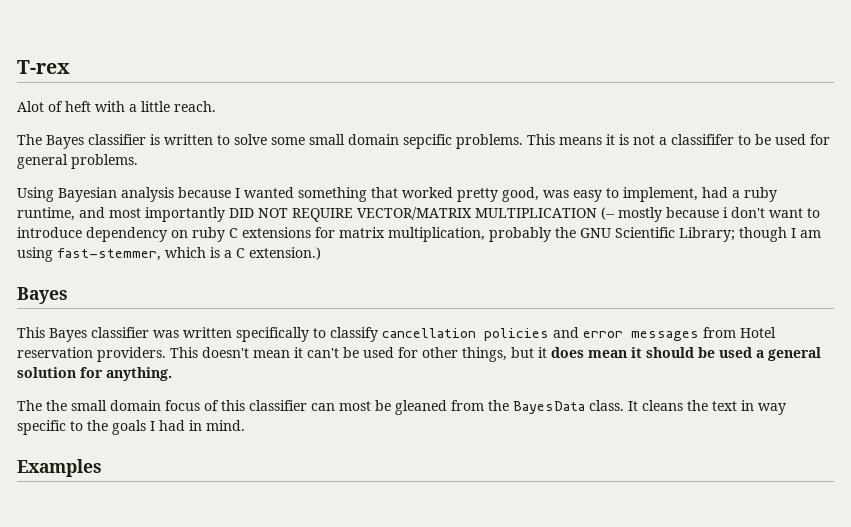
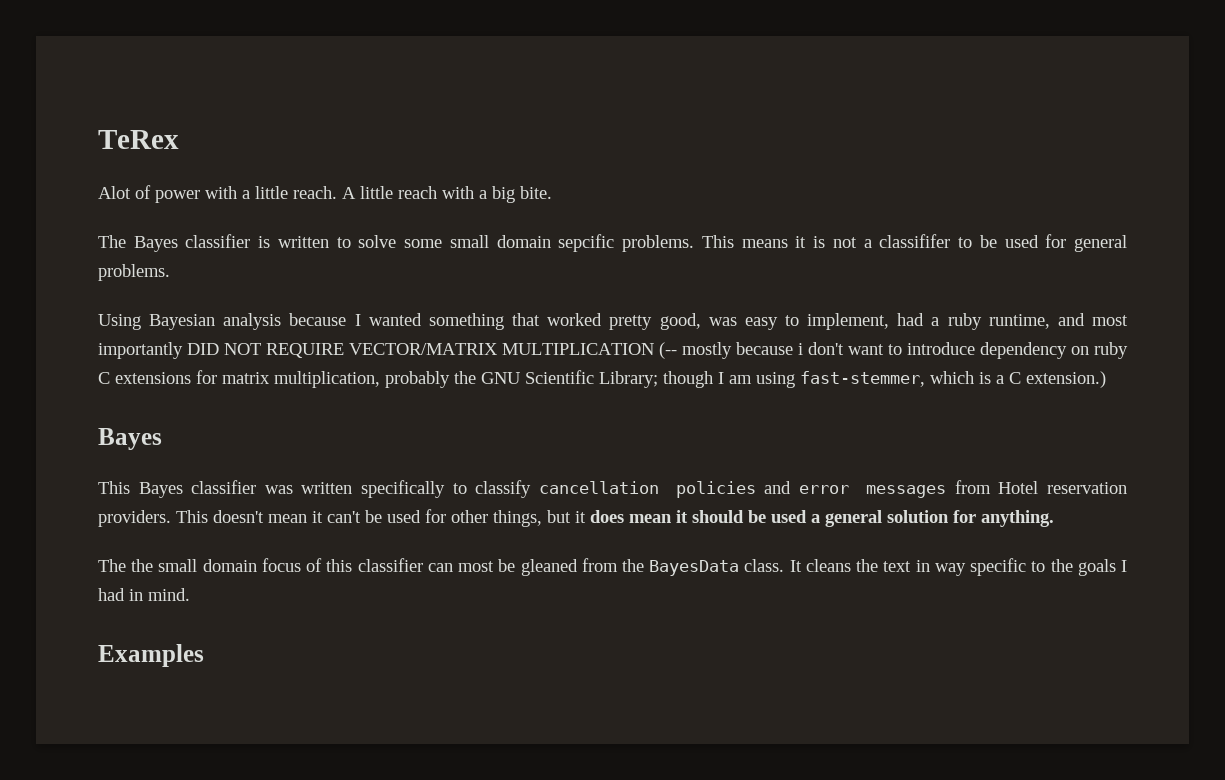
- T-rex
+ TeRex
- Alot of heft with a little reach.
+ Alot of power with a little reach. A little reach with a big bite.

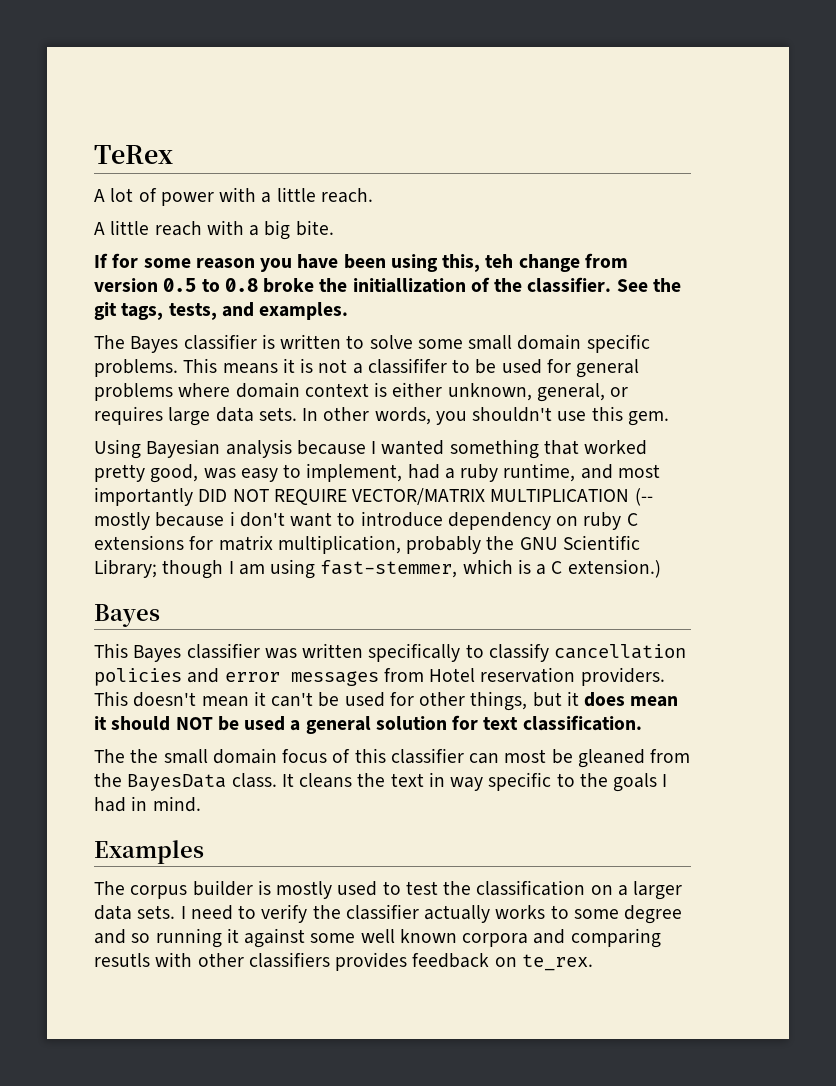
- Alot of power with a little reach. A little reach with a big bite.
+ A lot of power with a little reach.
+ A little reach with a big bite.
+ If for some reason you have been using this, teh change from version 0.5 to 0.8 broke the initiallization of the classifier. See the git tags, tests, and examples.
- The Bayes classifier is written to solve some small domain sepcific problems.
+ The Bayes classifier is written to solve some small domain specific problems.
- This means it is not a classififer to be used for general problems.
+ This means it is not a classififer to be used for general problems where domain context is either unknown, general, or requires large data sets. In other words, you shouldn't use this gem.
- This doesn't mean it can't be used for other things, but it does mean it should be used a general solution for anything.
+ This doesn't mean it can't be used for other things, but it does mean it should NOT be used a general solution for text classification.
+ The corpus builder is mostly used to test the classification on a larger data sets. I need to verify the classifier actually works to some degree and so running it against some well known corpora and comparing resutls with other classifiers provides feedback on te_rex.

